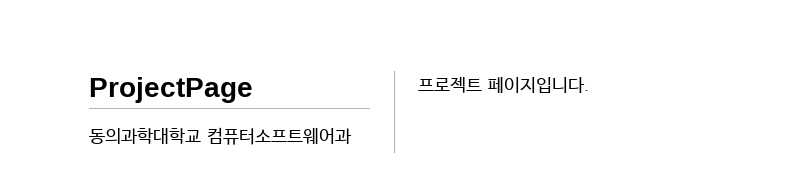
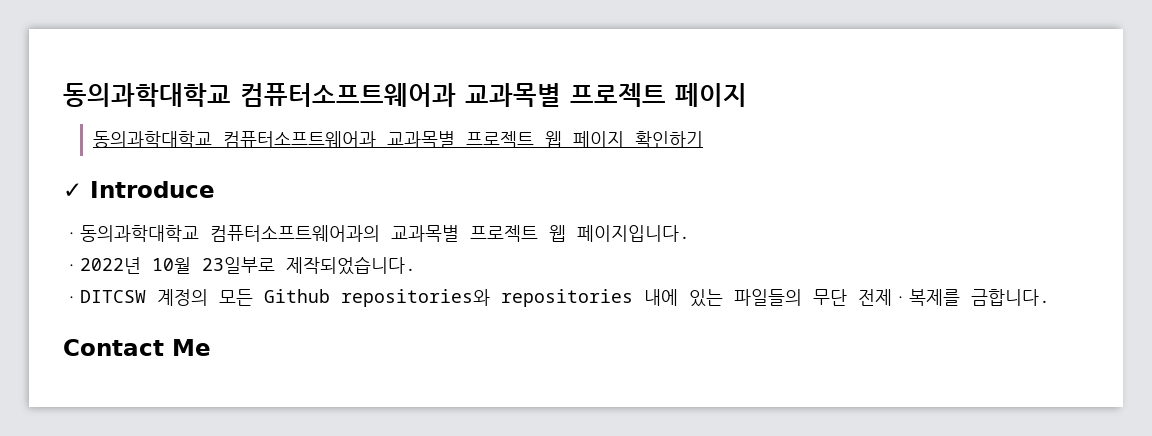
- ProjectPage
- 동의과학대학교 컴퓨터소프트웨어과 프로젝트 페이지입니다.
+ 동의과학대학교 컴퓨터소프트웨어과 교과목별 프로젝트 페이지
+ 동의과학대학교 컴퓨터소프트웨어과 교과목별 프로젝트 웹 페이지 확인하기
+ ✓ Introduce
+ ㆍ동의과학대학교 컴퓨터소프트웨어과의 교과목별 프로젝트 웹 페이지입니다.
+ ㆍ2022년 10월 23일부로 제작되었습니다.
+ ㆍDITCSW 계정의 모든 Github repositories와 repositories 내에 있는 파일들의 무단 전제ㆍ복제를 금합니다.
+ Contact Me

